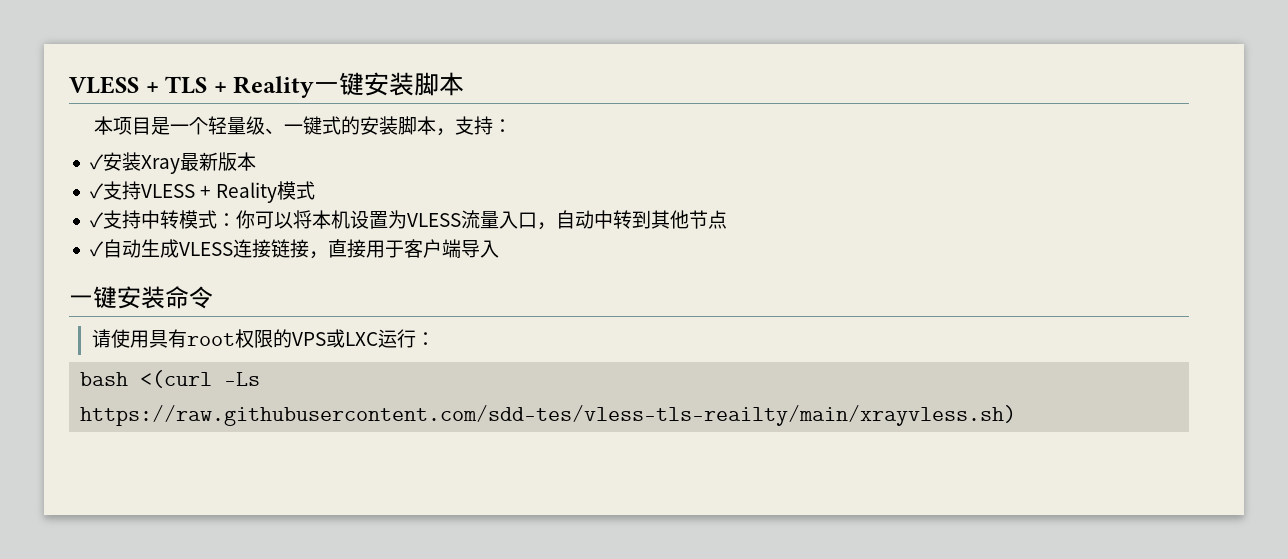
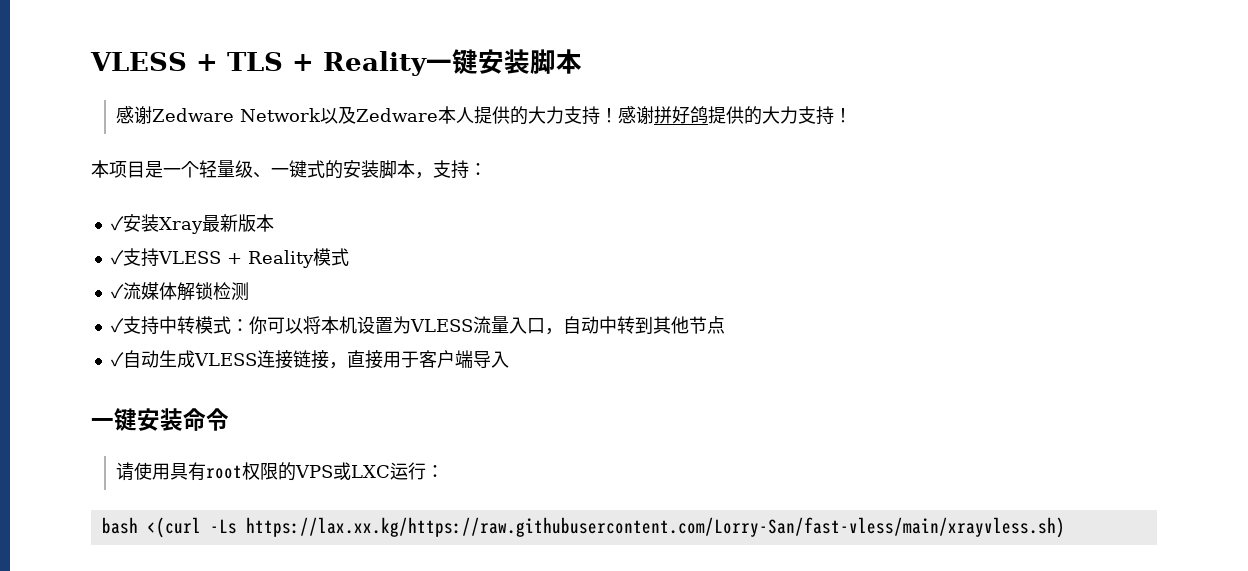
+ 感谢Zedware Network以及Zedware本人提供的大力支持！感谢拼好鸽提供的大力支持！
+ ✓流媒体解锁检测
- bash <(curl -Ls https://raw.githubusercontent.com/sdd-tes/vless-tls-reailty/main/xrayvless.sh)
+ bash <(curl -Ls https://lax.xx.kg/https://raw.githubusercontent.com/Lorry-San/fast-vless/main/xrayvless.sh)

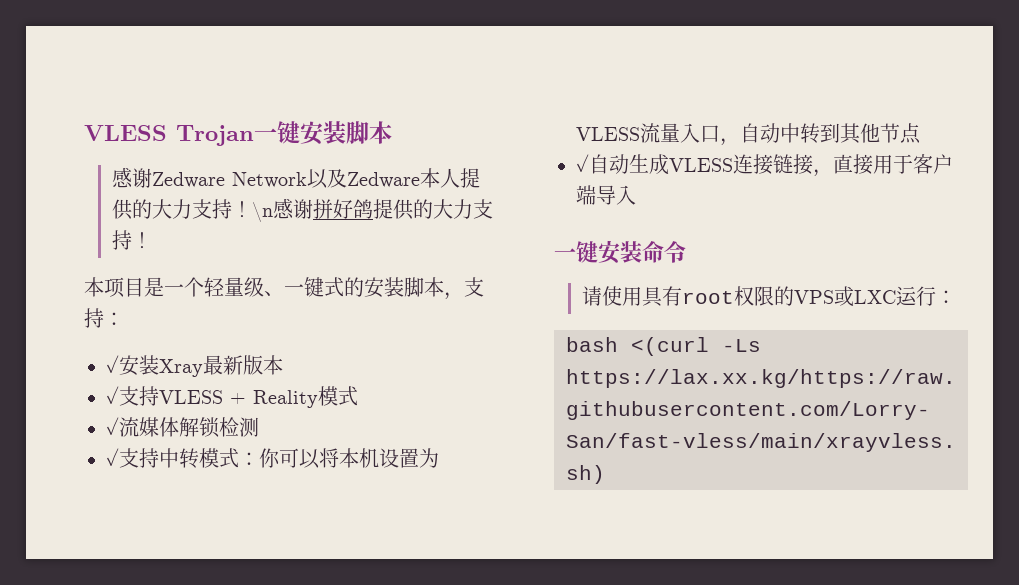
- VLESS + TLS + Reality一键安装脚本
+ VLESS Trojan一键安装脚本
- 感谢拼好鸽提供的大力支持！
+ \n感谢拼好鸽提供的大力支持！

